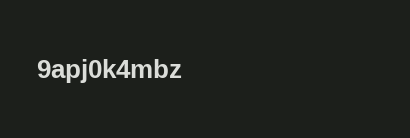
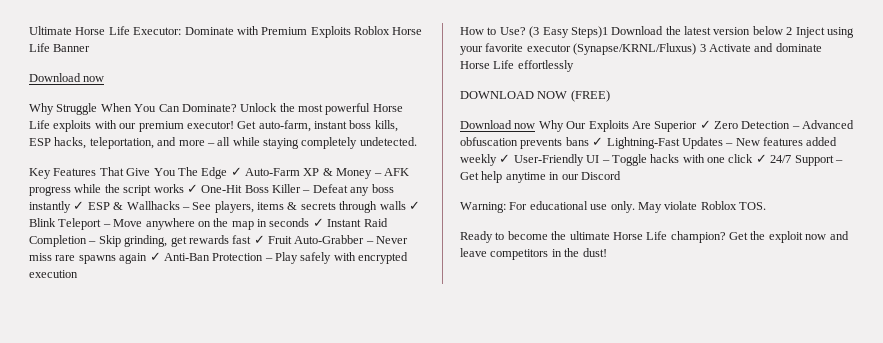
- 9apj0k4mbz
+ Ultimate Horse Life Executor: Dominate with Premium Exploits Roblox Horse Life Banner
+ Download now
+ Why Struggle When You Can Dominate? Unlock the most powerful Horse Life exploits with our premium executor! Get auto-farm, instant boss kills, ESP hacks, teleportation, and more – all while staying completely undetected.
+ Key Features That Give You The Edge ✓ Auto-Farm XP & Money – AFK progress while the script works ✓ One-Hit Boss Killer – Defeat any boss instantly ✓ ESP & Wallhacks – See players, items & secrets through walls ✓ Blink Teleport – Move anywhere on the map in seconds ✓ Instant Raid Completion – Skip grinding, get rewards fast ✓ Fruit Auto-Grabber – Never miss rare spawns again ✓ Anti-Ban Protection – Play safely with encrypted execution
+ How to Use? (3 Easy Steps)1 Download the latest version below 2 Inject using your favorite executor (Synapse/KRNL/Fluxus) 3 Activate and dominate Horse Life effortlessly
+ DOWNLOAD NOW (FREE)
+ Download now Why Our Exploits Are Superior ✓ Zero Detection – Advanced obfuscation prevents bans ✓ Lightning-Fast Updates – New features added weekly ✓ User-Friendly UI – Toggle hacks with one click ✓ 24/7 Support – Get help anytime in our Discord
+ Warning: For educational use only. May violate Roblox TOS.
+ Ready to become the ultimate Horse Life champion? Get the exploit now and leave competitors in the dust!

